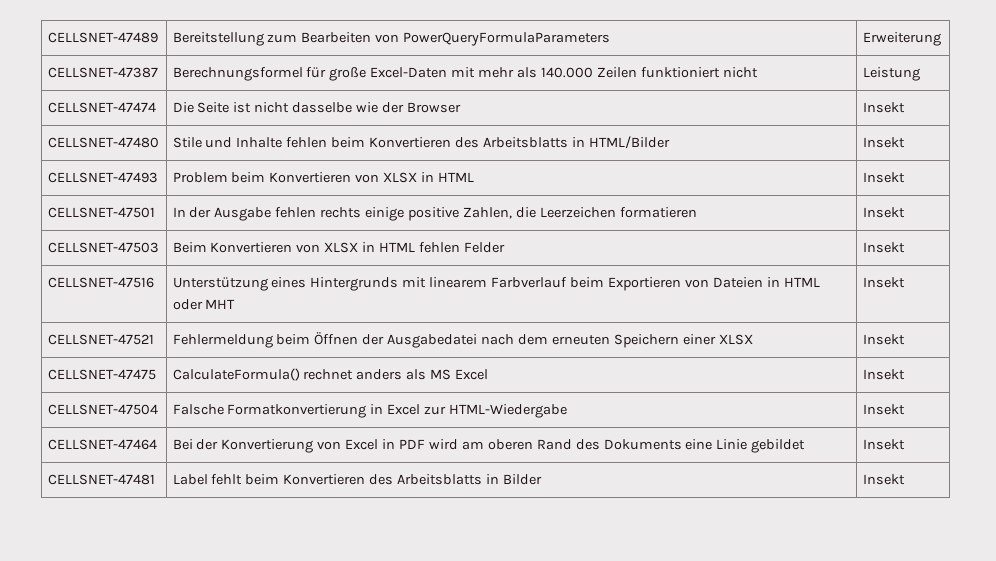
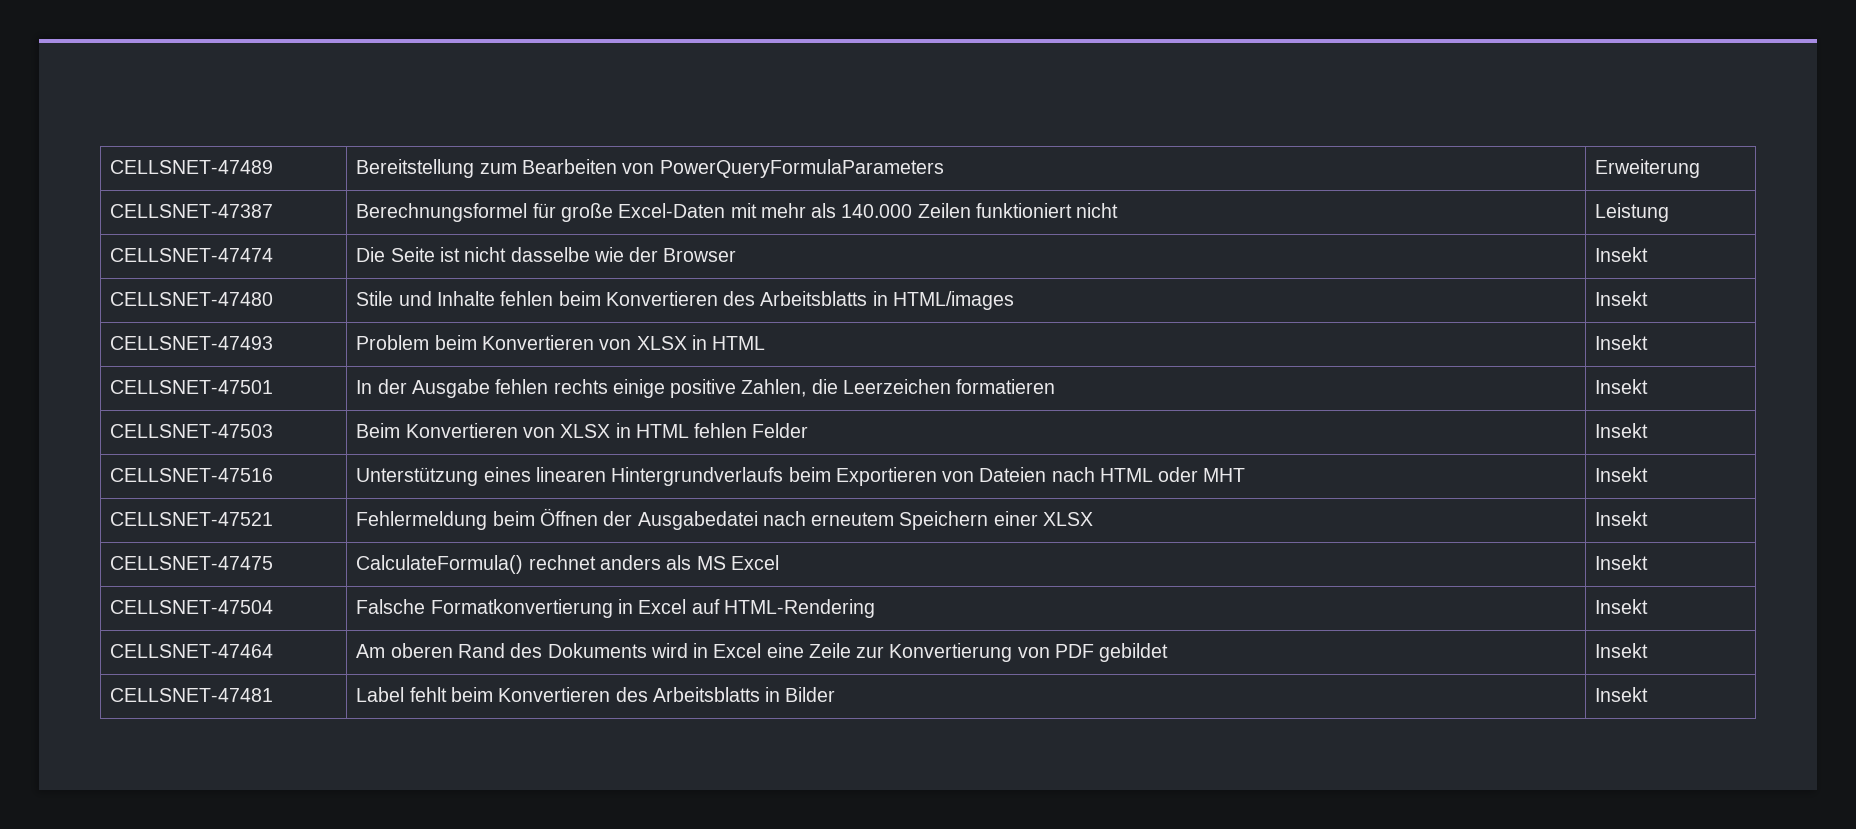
- CELLSNET-47480 | Stile und Inhalte fehlen beim Konvertieren des Arbeitsblatts in HTML/Bilder | Insekt
+ CELLSNET-47480 | Stile und Inhalte fehlen beim Konvertieren des Arbeitsblatts in HTML/images | Insekt
- CELLSNET-47516 | Unterstützung eines Hintergrunds mit linearem Farbverlauf beim Exportieren von Dateien in HTML oder MHT | Insekt
+ CELLSNET-47516 | Unterstützung eines linearen Hintergrundverlaufs beim Exportieren von Dateien nach HTML oder MHT | Insekt
- CELLSNET-47521 | Fehlermeldung beim Öffnen der Ausgabedatei nach dem erneuten Speichern einer XLSX | Insekt
+ CELLSNET-47521 | Fehlermeldung beim Öffnen der Ausgabedatei nach erneutem Speichern einer XLSX | Insekt
- CELLSNET-47504 | Falsche Formatkonvertierung in Excel zur HTML-Wiedergabe | Insekt
+ CELLSNET-47504 | Falsche Formatkonvertierung in Excel auf HTML-Rendering | Insekt
- CELLSNET-47464 | Bei der Konvertierung von Excel in PDF wird am oberen Rand des Dokuments eine Linie gebildet | Insekt
+ CELLSNET-47464 | Am oberen Rand des Dokuments wird in Excel eine Zeile zur Konvertierung von PDF gebildet | Insekt

